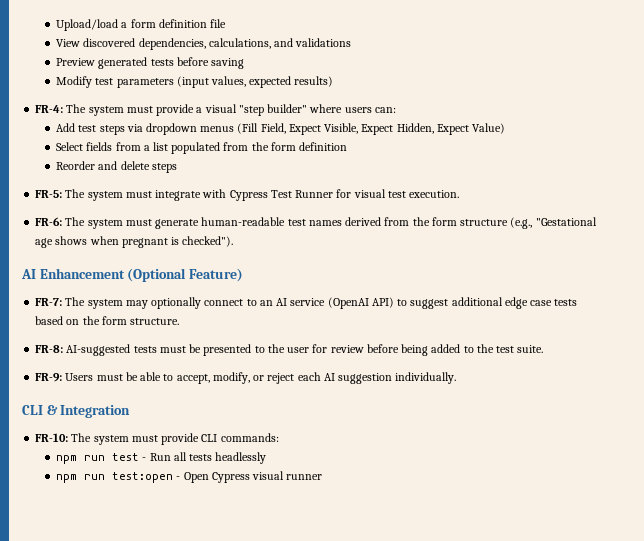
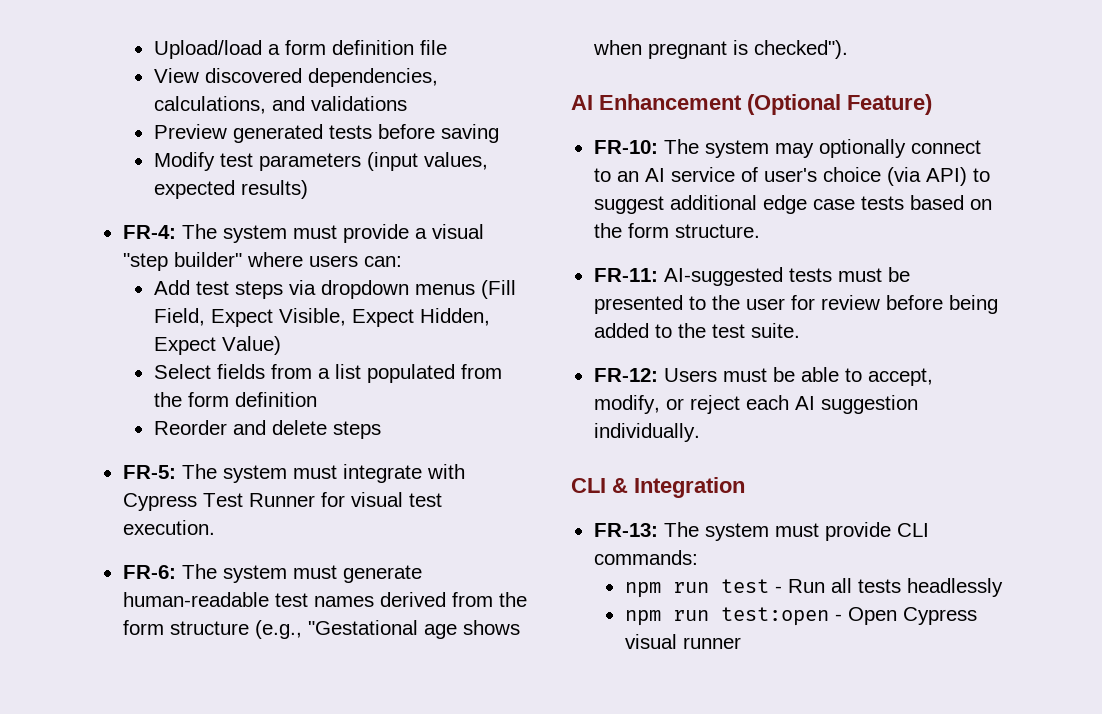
- FR-7: The system may optionally connect to an AI service (OpenAI API) to suggest additional edge case tests based on the form structure.
+ FR-10: The system may optionally connect to an AI service of user's choice (via API) to suggest additional edge case tests based on the form structure.
- FR-8: AI-suggested tests must be presented to the user for review before being added to the test suite.
+ FR-11: AI-suggested tests must be presented to the user for review before being added to the test suite.
- FR-9: Users must be able to accept, modify, or reject each AI suggestion individually.
+ FR-12: Users must be able to accept, modify, or reject each AI suggestion individually.
- FR-10: The system must provide CLI commands:
+ FR-13: The system must provide CLI commands:

